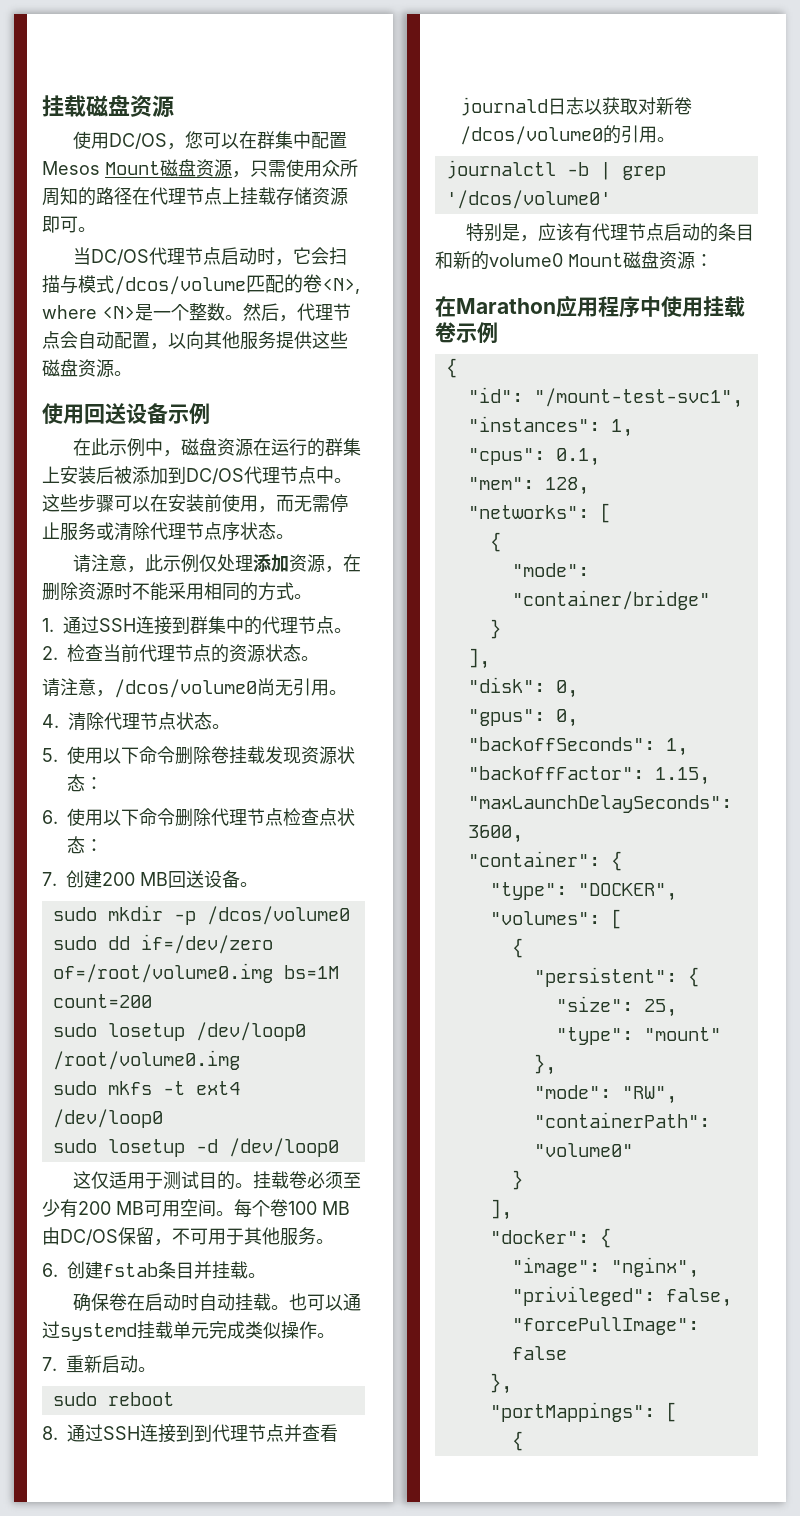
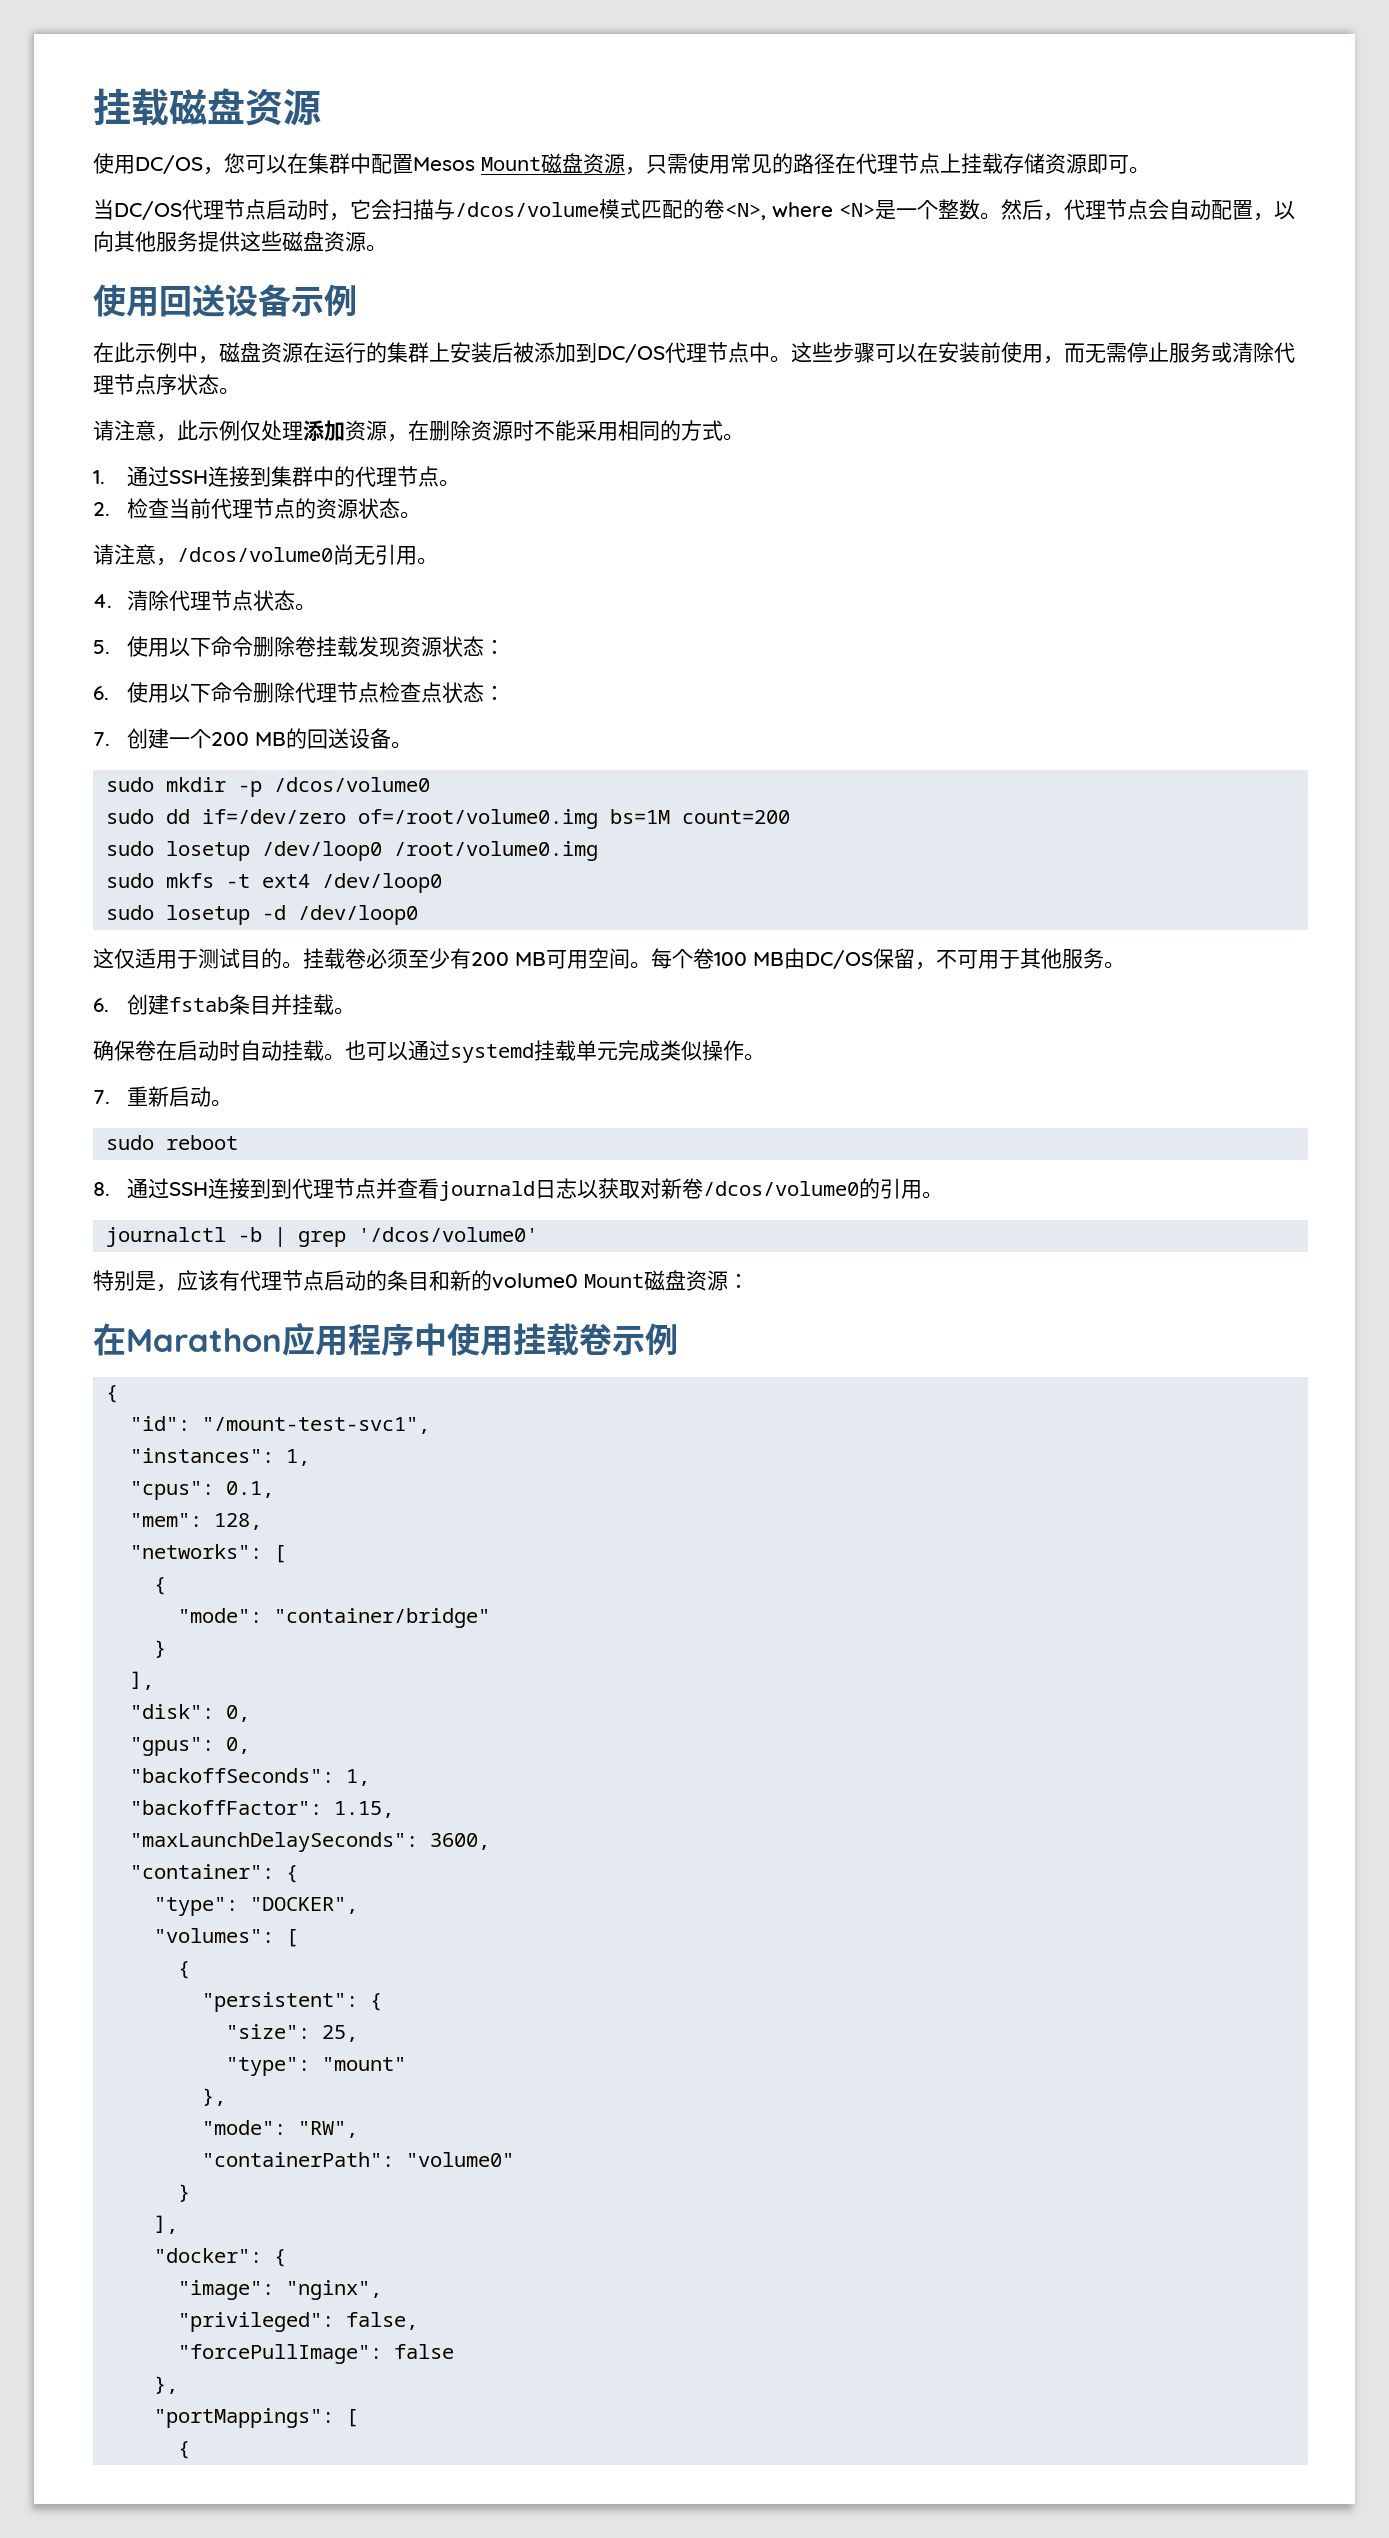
- 使用DC/OS，您可以在群集中配置Mesos Mount磁盘资源，只需使用众所周知的路径在代理节点上挂载存储资源即可。
+ 使用DC/OS，您可以在集群中配置Mesos Mount磁盘资源，只需使用常见的路径在代理节点上挂载存储资源即可。
- 当DC/OS代理节点启动时，它会扫描与模式/dcos/volume匹配的卷<N>, where <N>是一个整数。
+ 当DC/OS代理节点启动时，它会扫描与/dcos/volume模式匹配的卷<N>, where <N>是一个整数。
- 在此示例中，磁盘资源在运行的群集上安装后被添加到DC/OS代理节点中。
+ 在此示例中，磁盘资源在运行的集群上安装后被添加到DC/OS代理节点中。
- 1.通过SSH连接到群集中的代理节点。
+ 1.通过SSH连接到集群中的代理节点。
- 7.创建200 MB回送设备。
+ 7.创建一个200 MB的回送设备。

